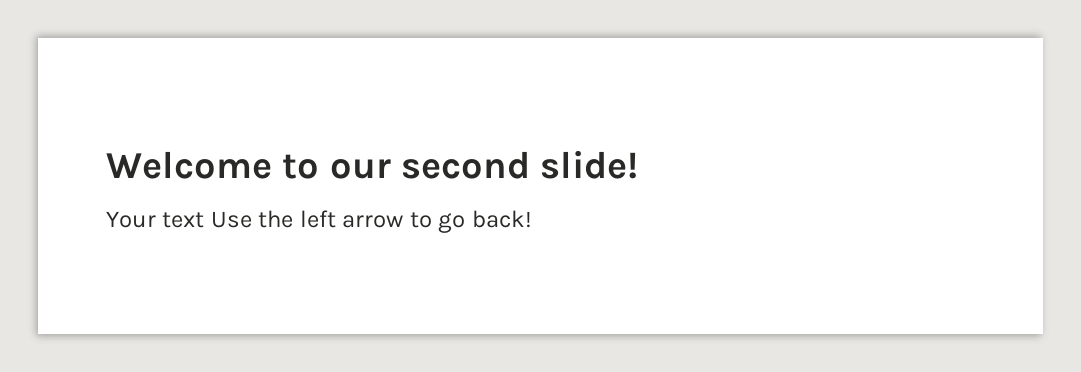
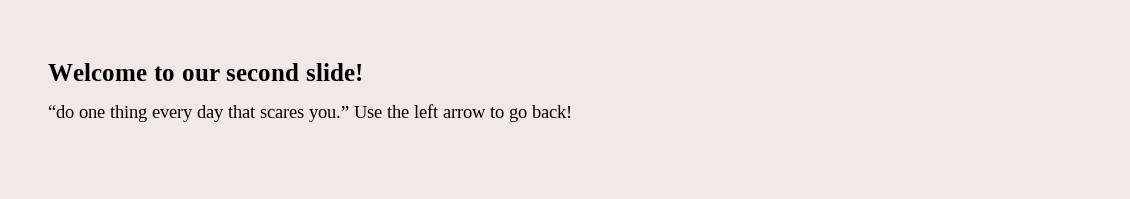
- Your text Use the left arrow to go back!
+ “do one thing every day that scares you.” Use the left arrow to go back!

